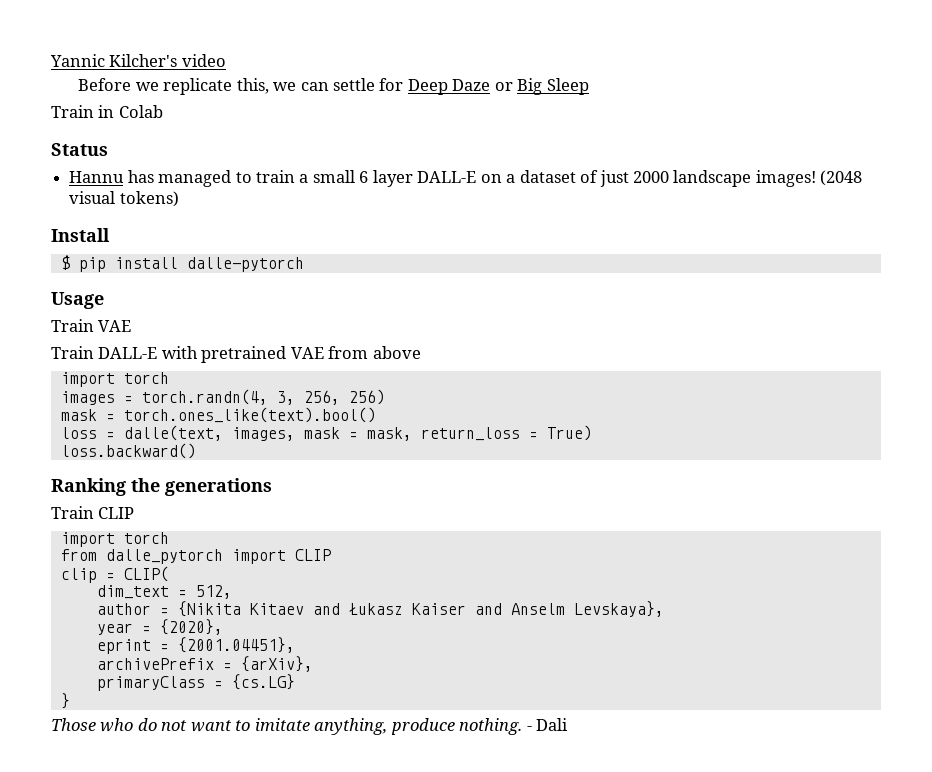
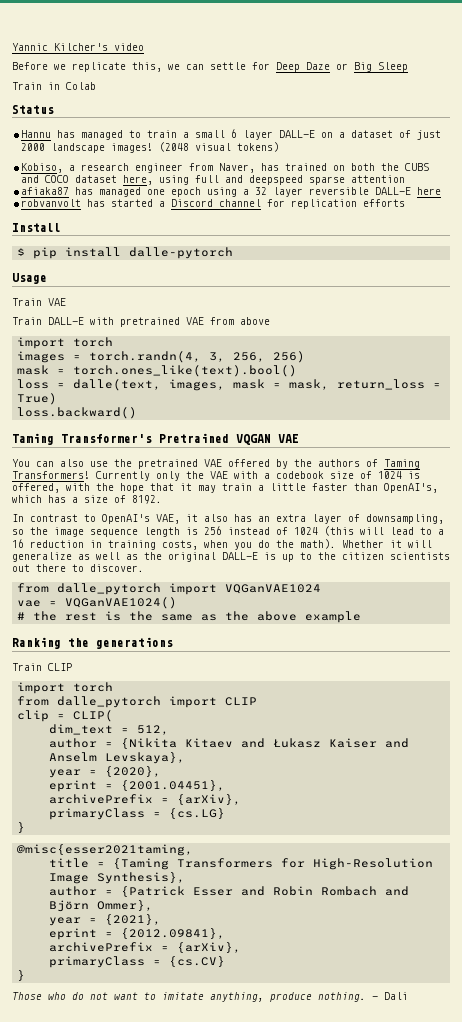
+ Kobiso, a research engineer from Naver, has trained on both the CUBS and COCO dataset here, using full and deepspeed sparse attention
+ afiaka87 has managed one epoch using a 32 layer reversible DALL-E here
+ robvanvolt has started a Discord channel for replication efforts
+ Taming Transformer's Pretrained VQGAN VAE
+ You can also use the pretrained VAE offered by the authors of Taming Transformers! Currently only the VAE with a codebook size of 1024 is offered, with the hope that it may train a little faster than OpenAI's, which has a size of 8192.
+ In contrast to OpenAI's VAE, it also has an extra layer of downsampling, so the image sequence length is 256 instead of 1024 (this will lead to a 16 reduction in training costs, when you do the math). Whether it will generalize as well as the original DALL-E is up to the citizen scientists out there to discover.
+ from dalle_pytorch import VQGanVAE1024
+ vae = VQGanVAE1024()
+ # the rest is the same as the above example
+ @misc{esser2021taming,
+ title = {Taming Transformers for High-Resolution Image Synthesis},
+ author = {Patrick Esser and Robin Rombach and Björn Ommer},
+ year = {2021},
+ eprint = {2012.09841},
+ archivePrefix = {arXiv},
+ primaryClass = {cs.CV}
+ }

